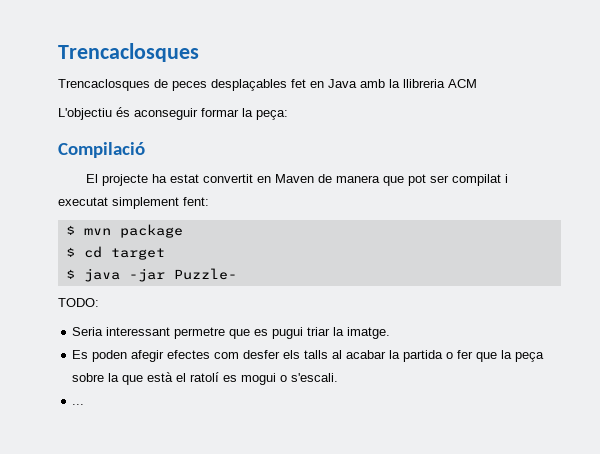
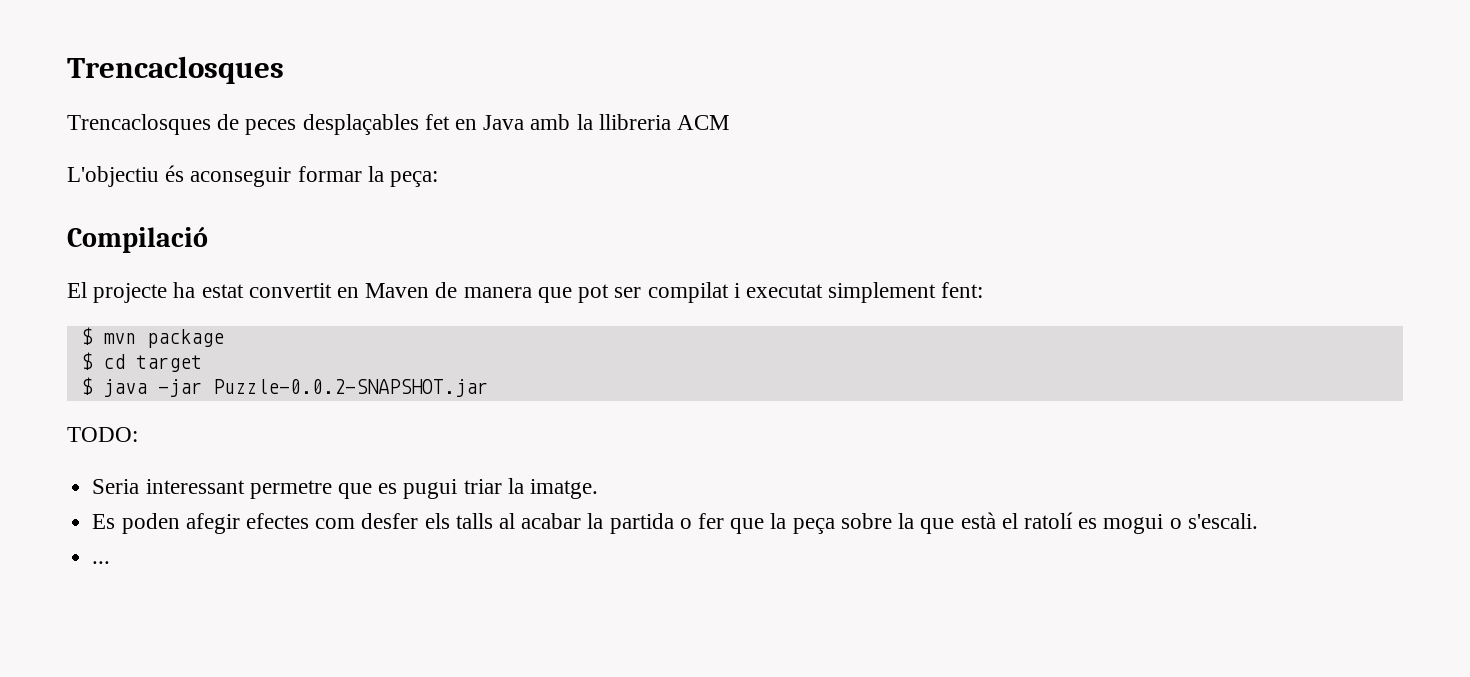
- $ java -jar Puzzle-
+ $ java -jar Puzzle-0.0.2-SNAPSHOT.jar

